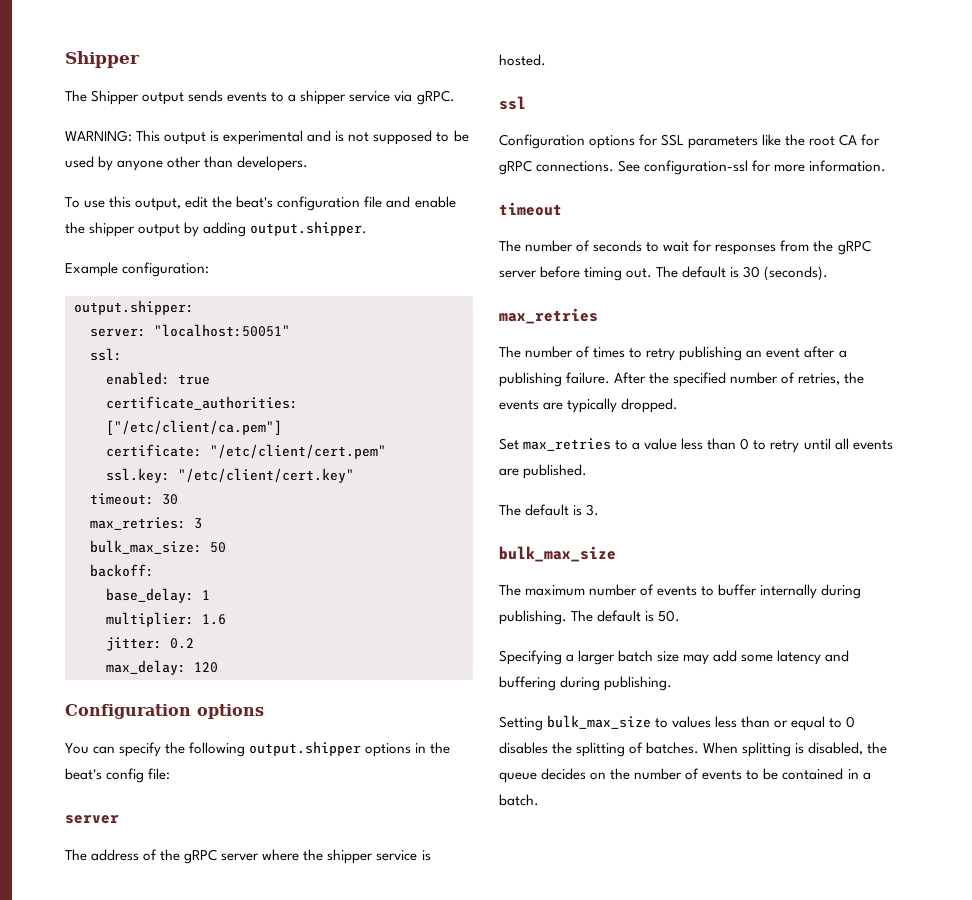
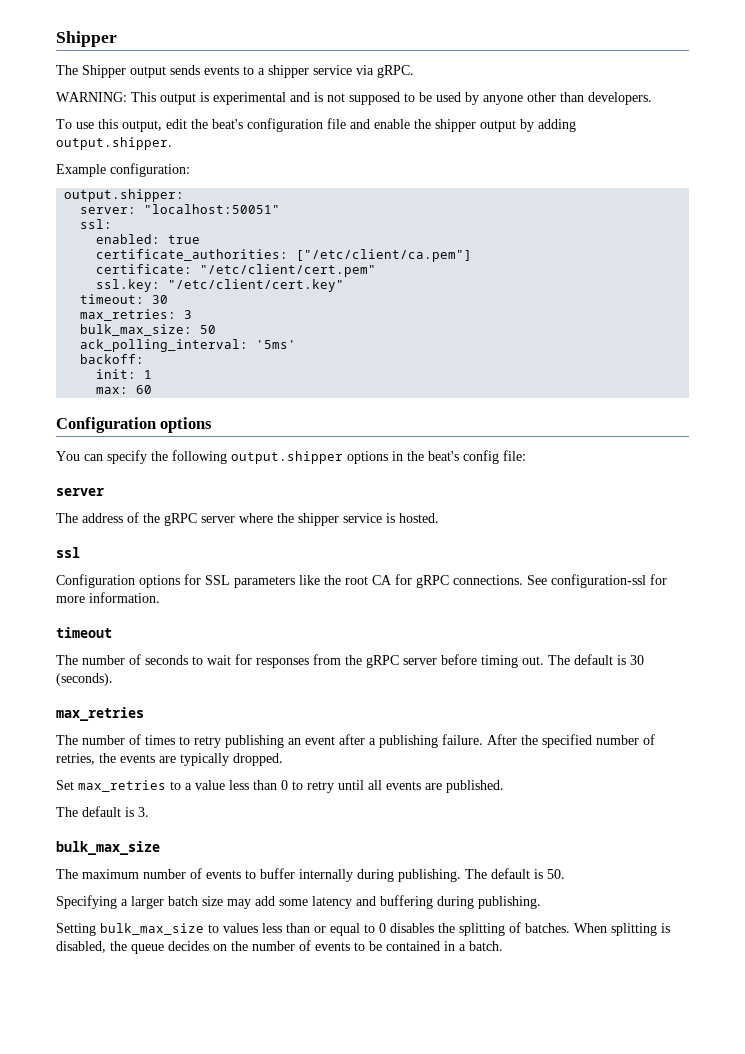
+ ack_polling_interval: '5ms'
- base_delay: 1
+ init: 1
- multiplier: 1.6
- jitter: 0.2
- max_delay: 120
+ max: 60

